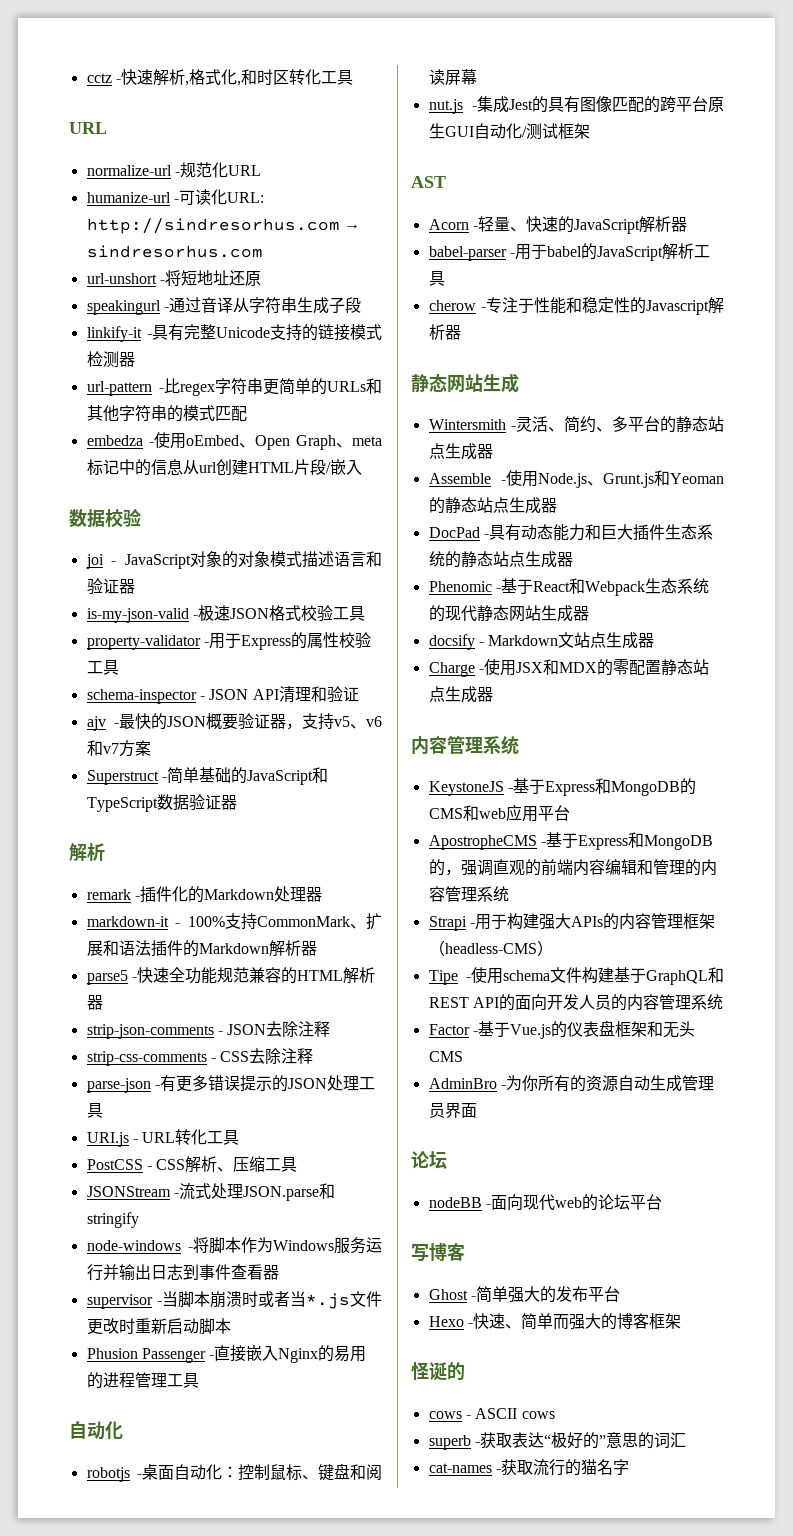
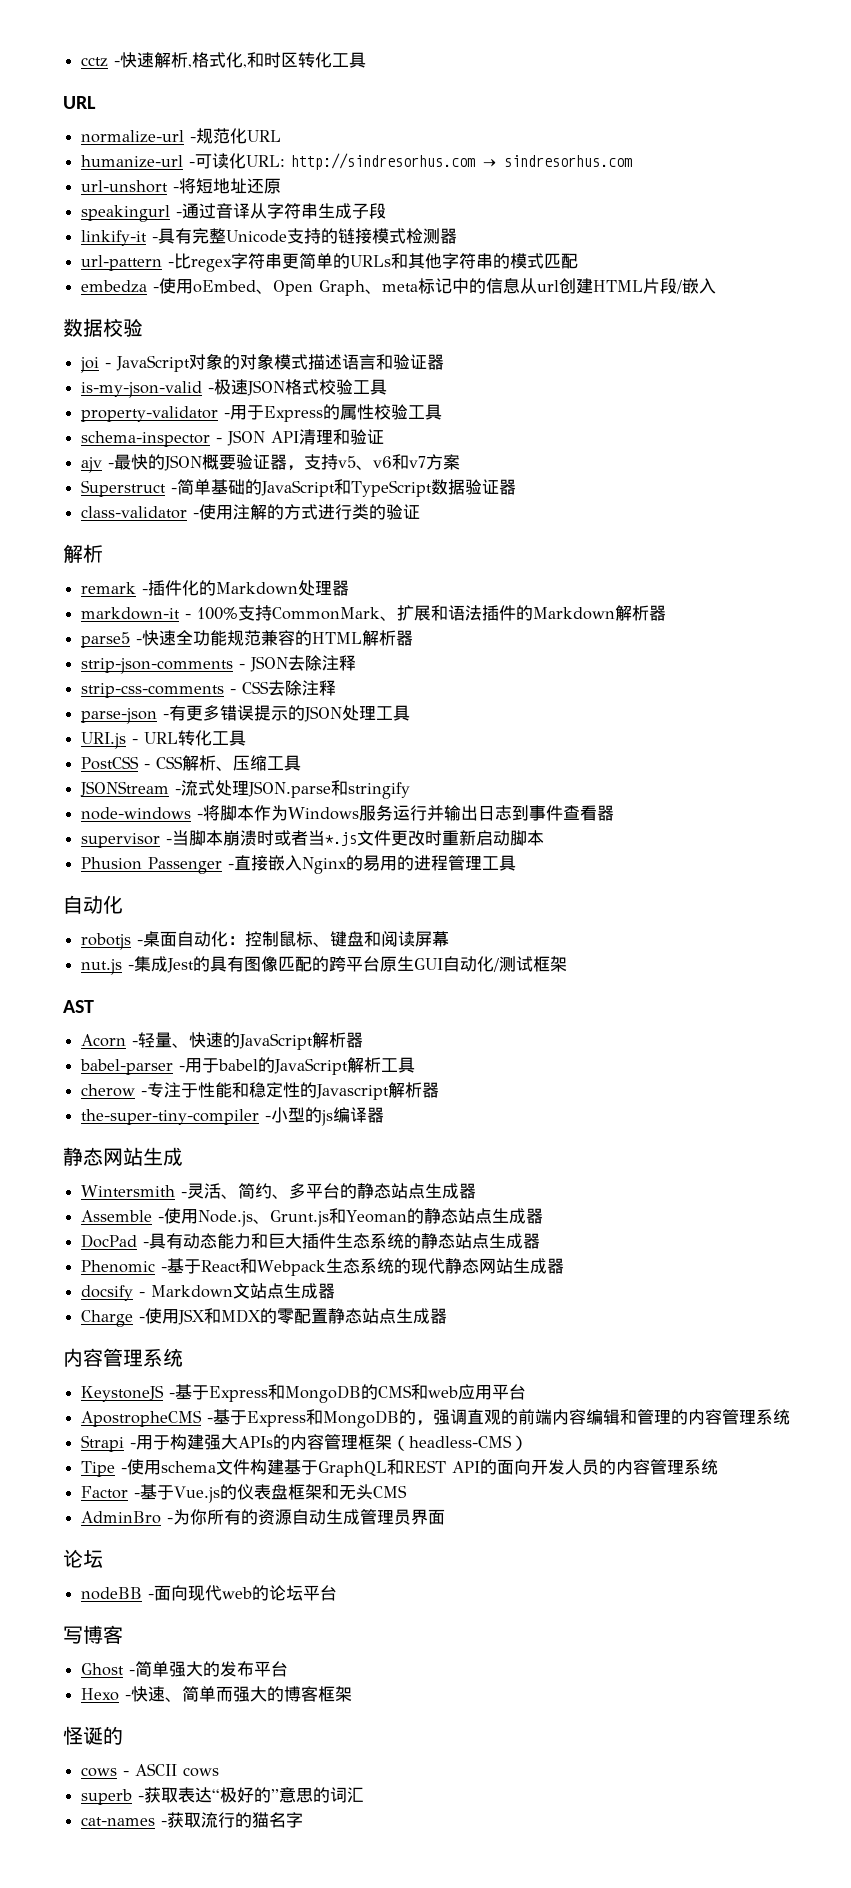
+ class-validator -使用注解的方式进行类的验证
+ the-super-tiny-compiler -小型的js编译器

